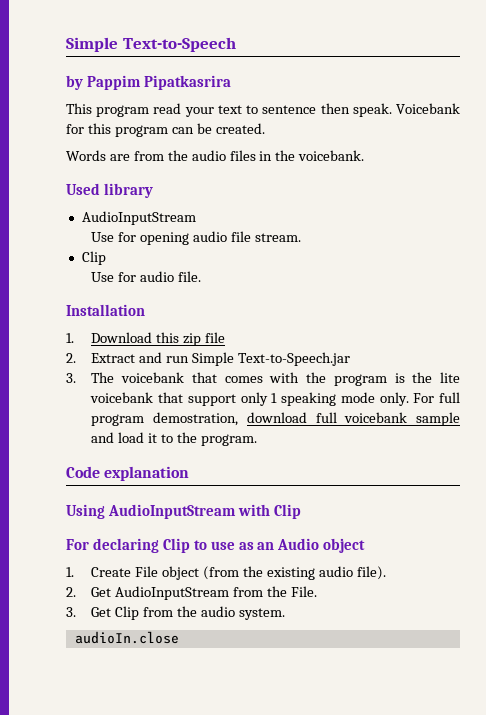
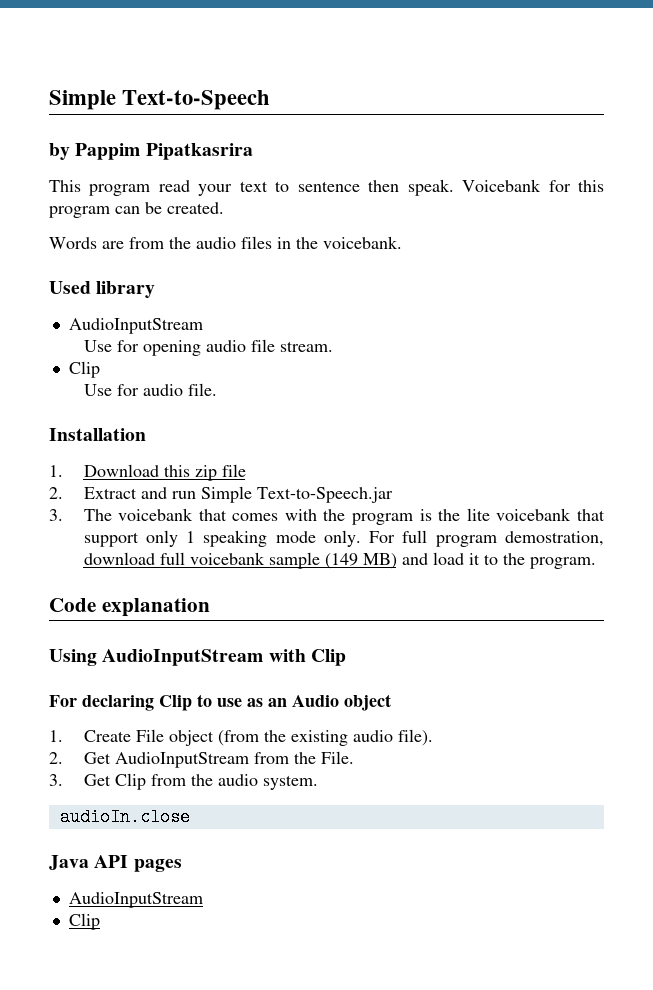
- For full program demostration, download full voicebank sample and load it to the program.
+ For full program demostration, download full voicebank sample (149 MB) and load it to the program.
+ Java API pages
+ AudioInputStream
+ Clip

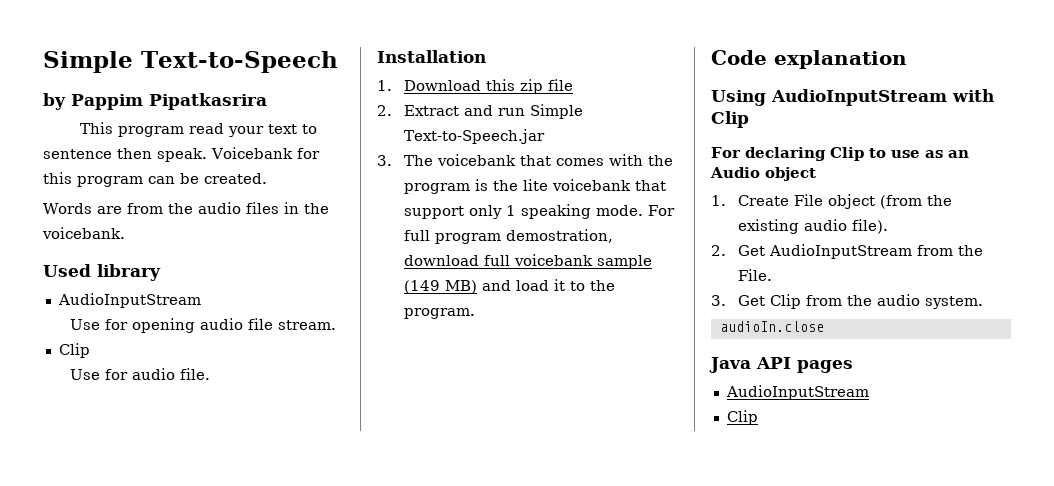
- 3. The voicebank that comes with the program is the lite voicebank that support only 1 speaking mode only.
+ 3. The voicebank that comes with the program is the lite voicebank that support only 1 speaking mode.

